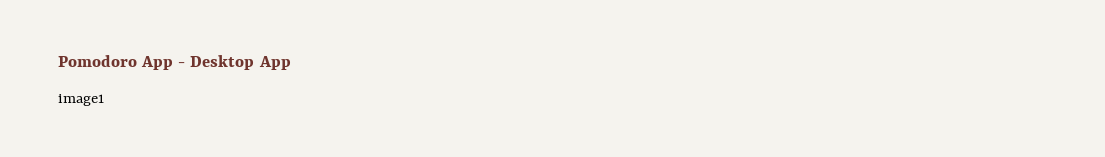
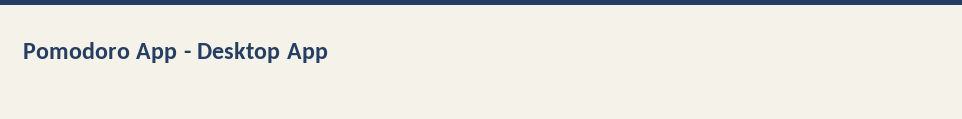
- image1

